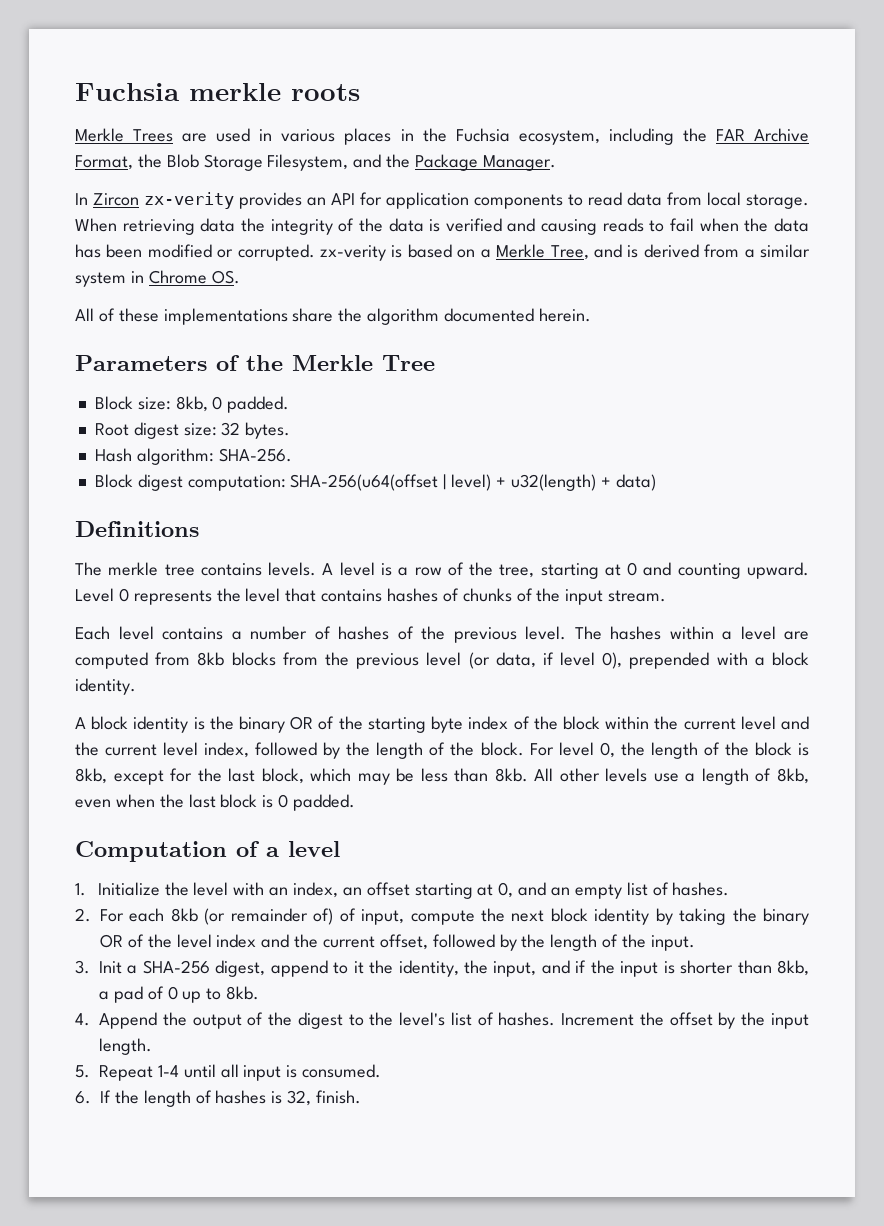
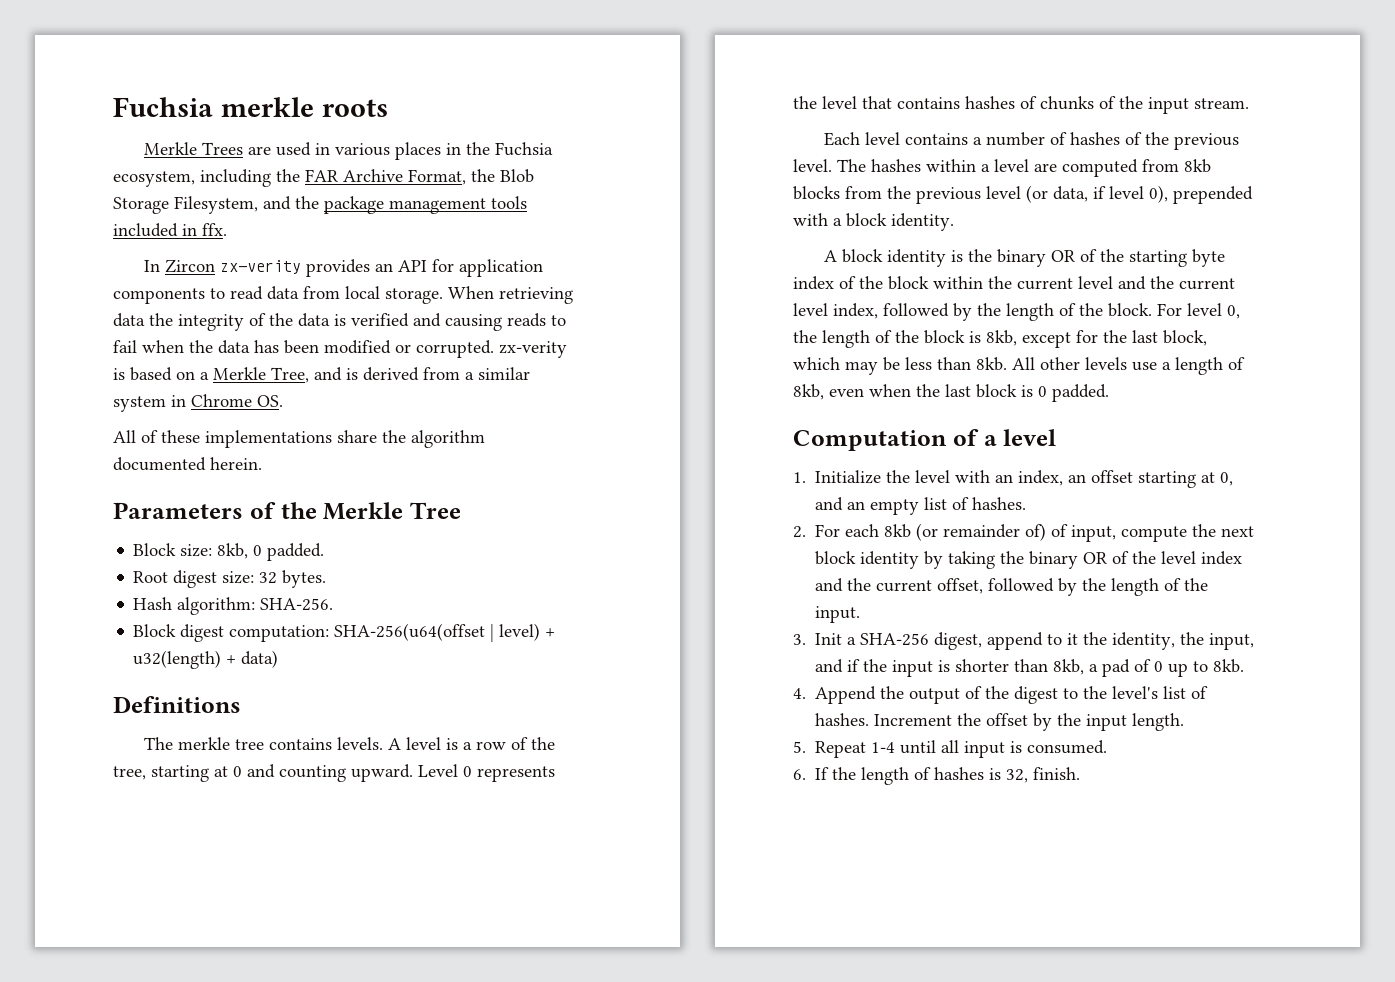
- Merkle Trees are used in various places in the Fuchsia ecosystem, including the FAR Archive Format, the Blob Storage Filesystem, and the Package Manager.
+ Merkle Trees are used in various places in the Fuchsia ecosystem, including the FAR Archive Format, the Blob Storage Filesystem, and the package management tools included in ffx.

